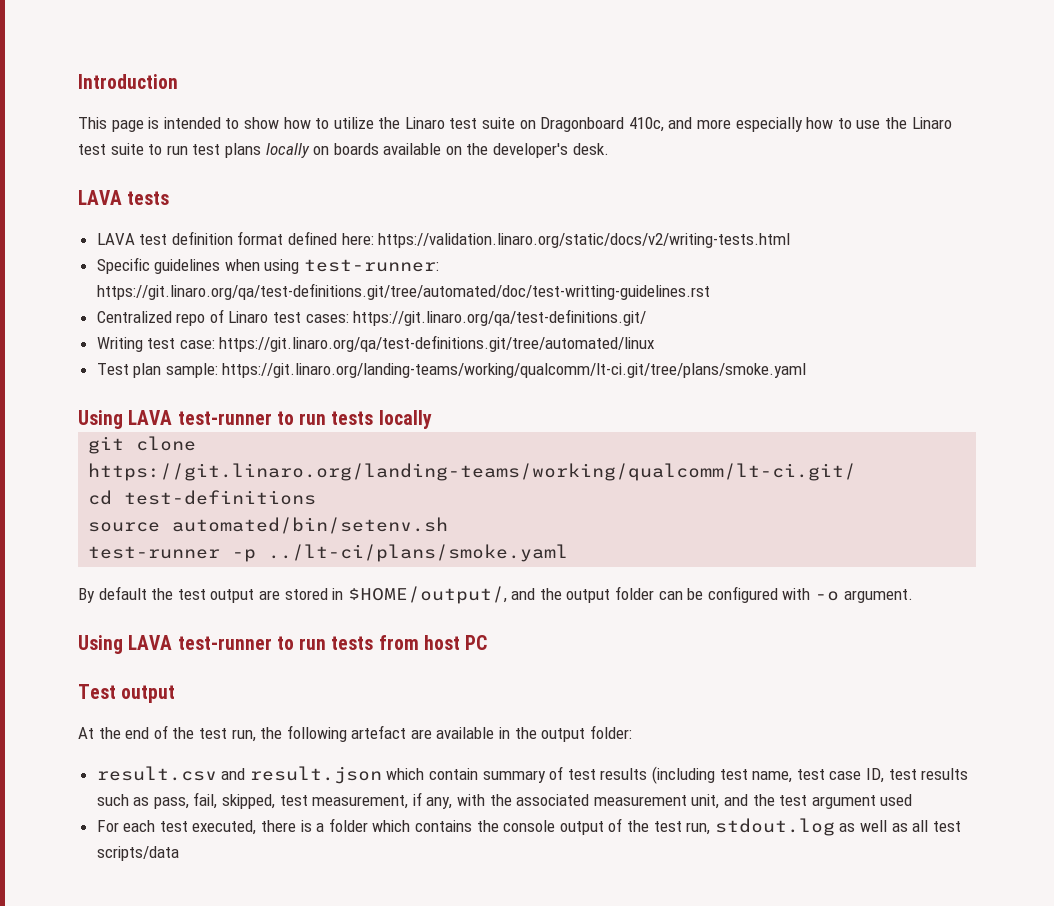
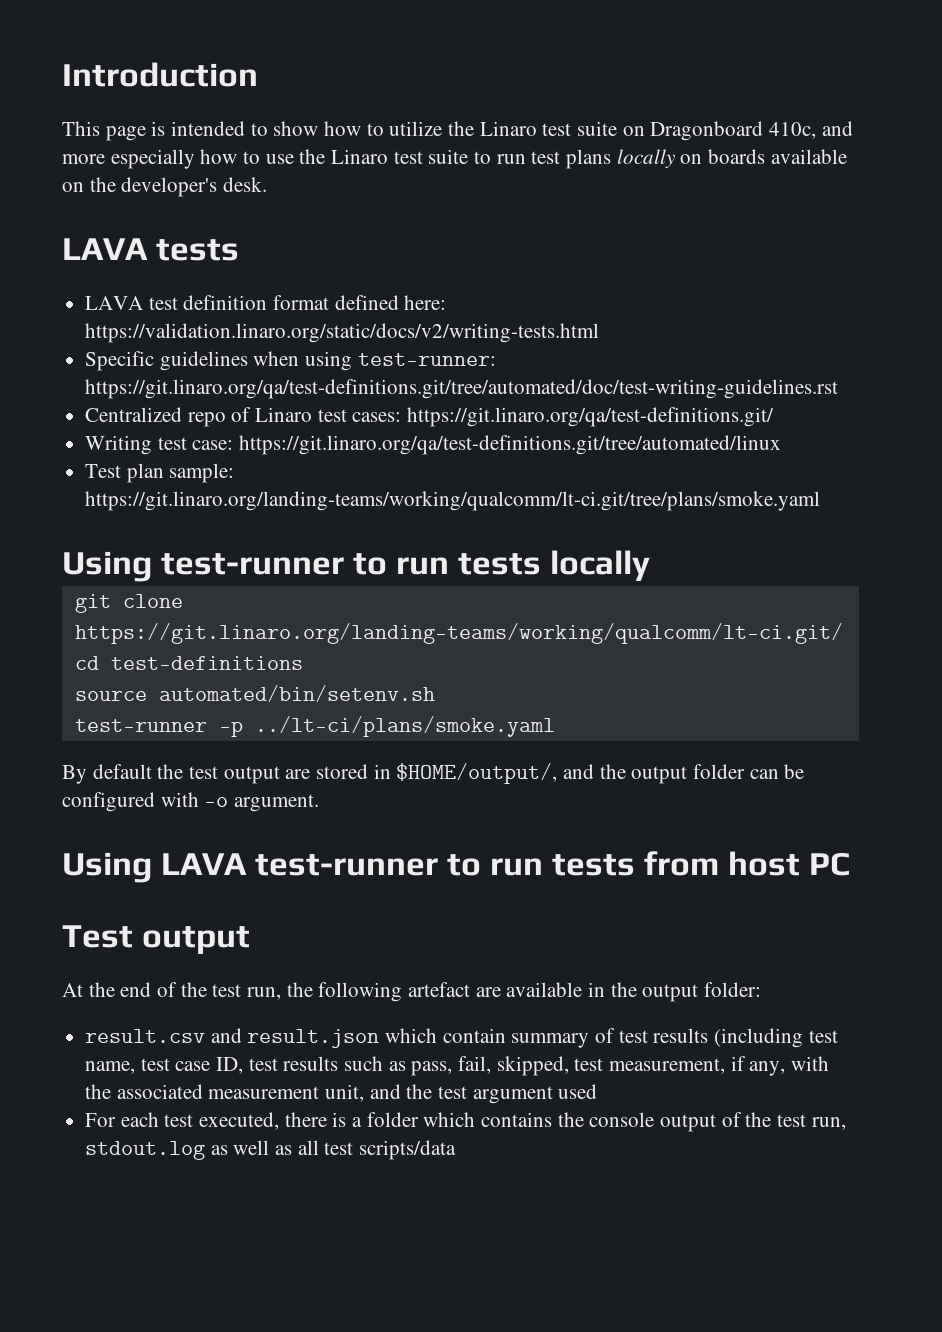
- Specific guidelines when using test-runner: https://git.linaro.org/qa/test-definitions.git/tree/automated/doc/test-writting-guidelines.rst
+ Specific guidelines when using test-runner: https://git.linaro.org/qa/test-definitions.git/tree/automated/doc/test-writing-guidelines.rst
- Using LAVA test-runner to run tests locally
+ Using test-runner to run tests locally

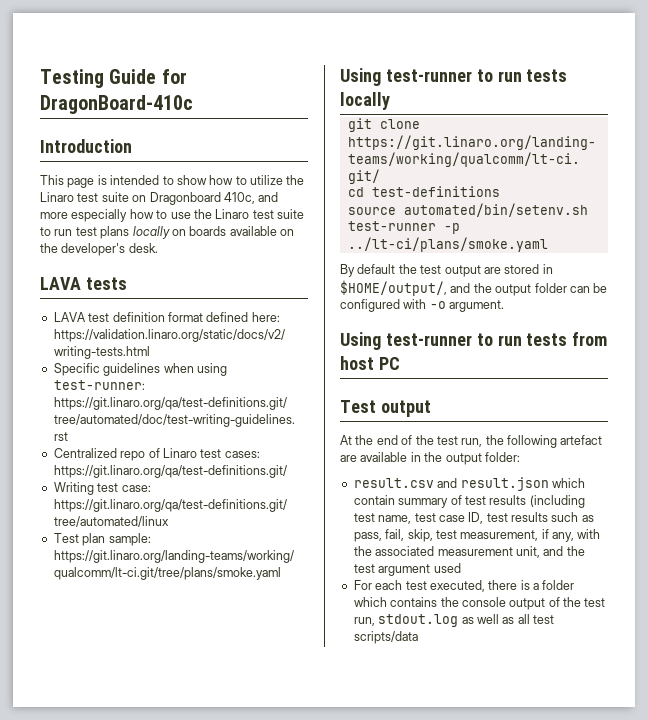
+ Testing Guide for DragonBoard-410c
- Using LAVA test-runner to run tests from host PC
+ Using test-runner to run tests from host PC
- result.csv and result.json which contain summary of test results (including test name, test case ID, test results such as pass, fail, skipped, test measurement, if any, with the associated measurement unit, and the test argument used
+ result.csv and result.json which contain summary of test results (including test name, test case ID, test results such as pass, fail, skip, test measurement, if any, with the associated measurement unit, and the test argument used

